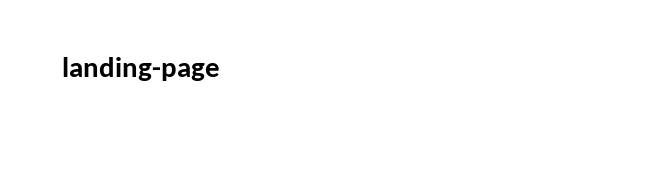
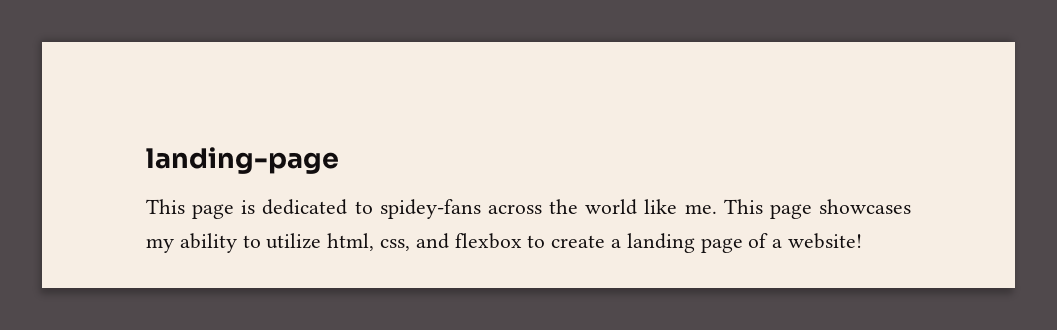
+ This page is dedicated to spidey-fans across the world like me. This page showcases my ability to utilize html, css, and flexbox to create a landing page of a website!

